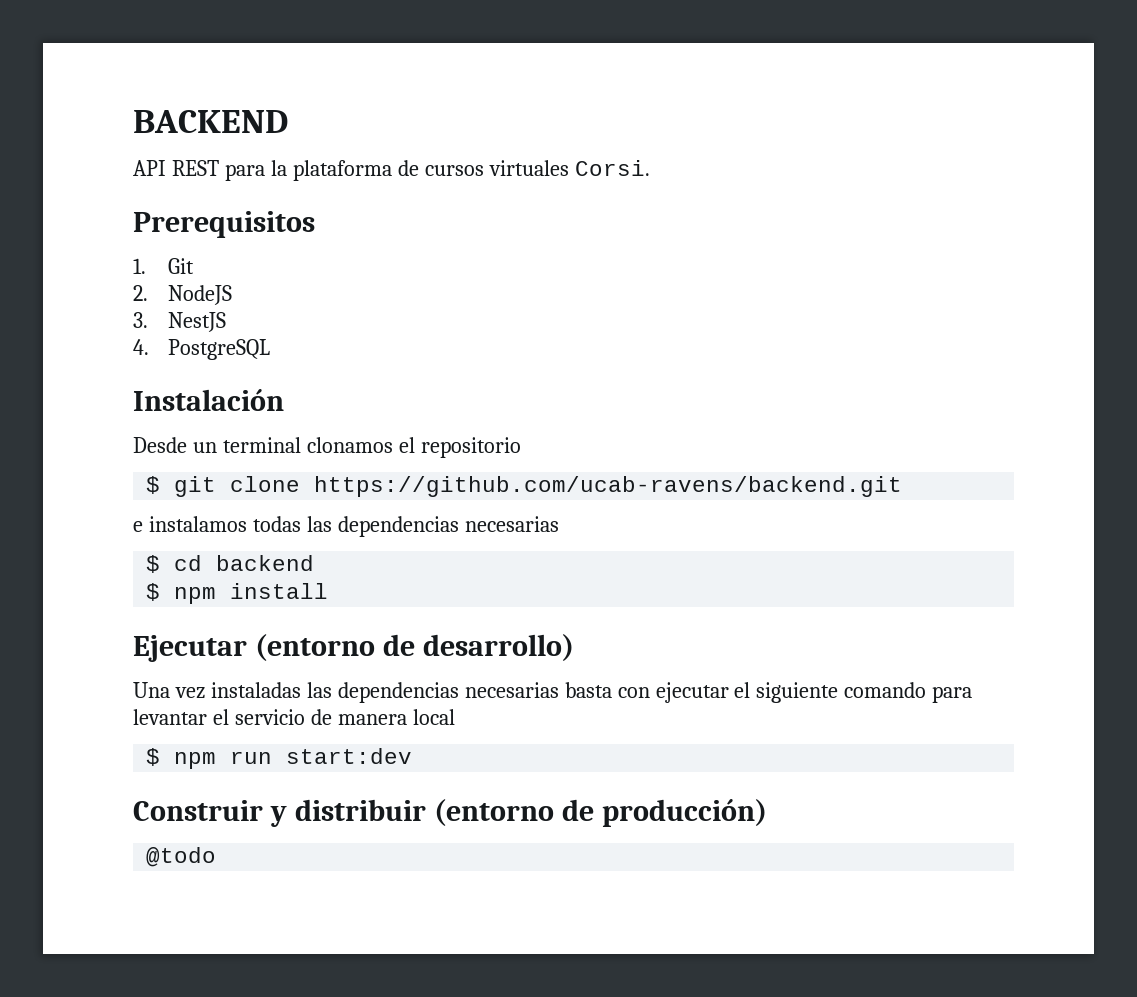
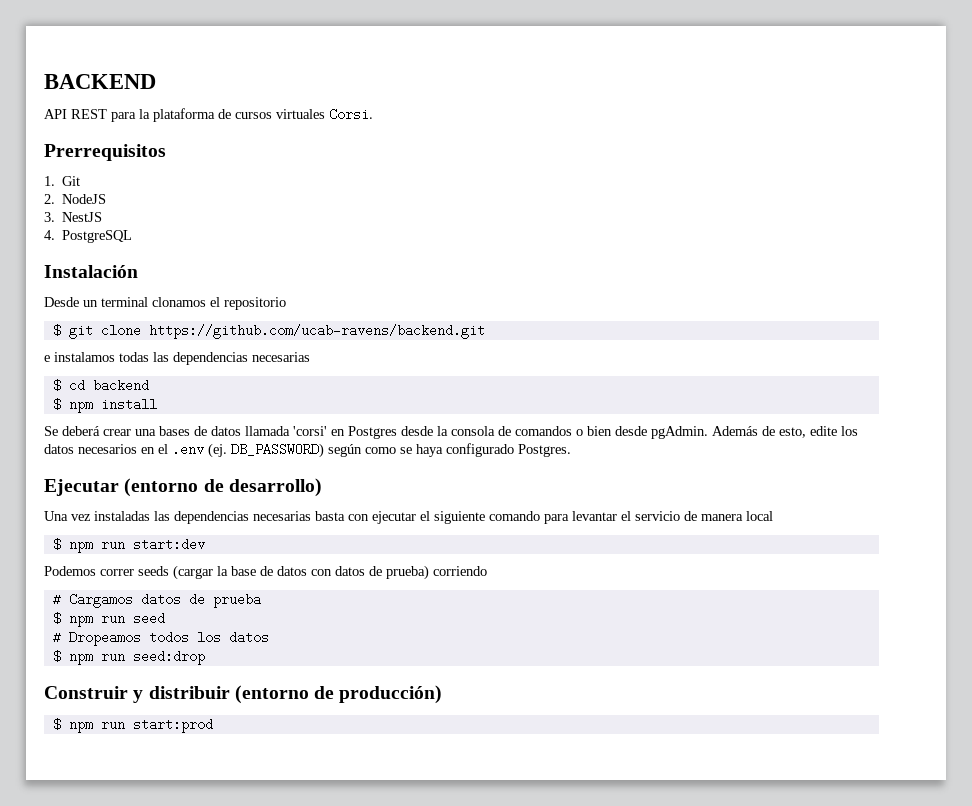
- Prerequisitos
+ Prerrequisitos
+ Se deberá crear una bases de datos llamada 'corsi' en Postgres desde la consola de comandos o bien desde pgAdmin. Además de esto, edite los datos necesarios en el .env (ej. DB_PASSWORD) según como se haya configurado Postgres.
+ Podemos correr seeds (cargar la base de datos con datos de prueba) corriendo
+ # Cargamos datos de prueba
+ $ npm run seed
+ # Dropeamos todos los datos
+ $ npm run seed:drop
- @todo
+ $ npm run start:prod

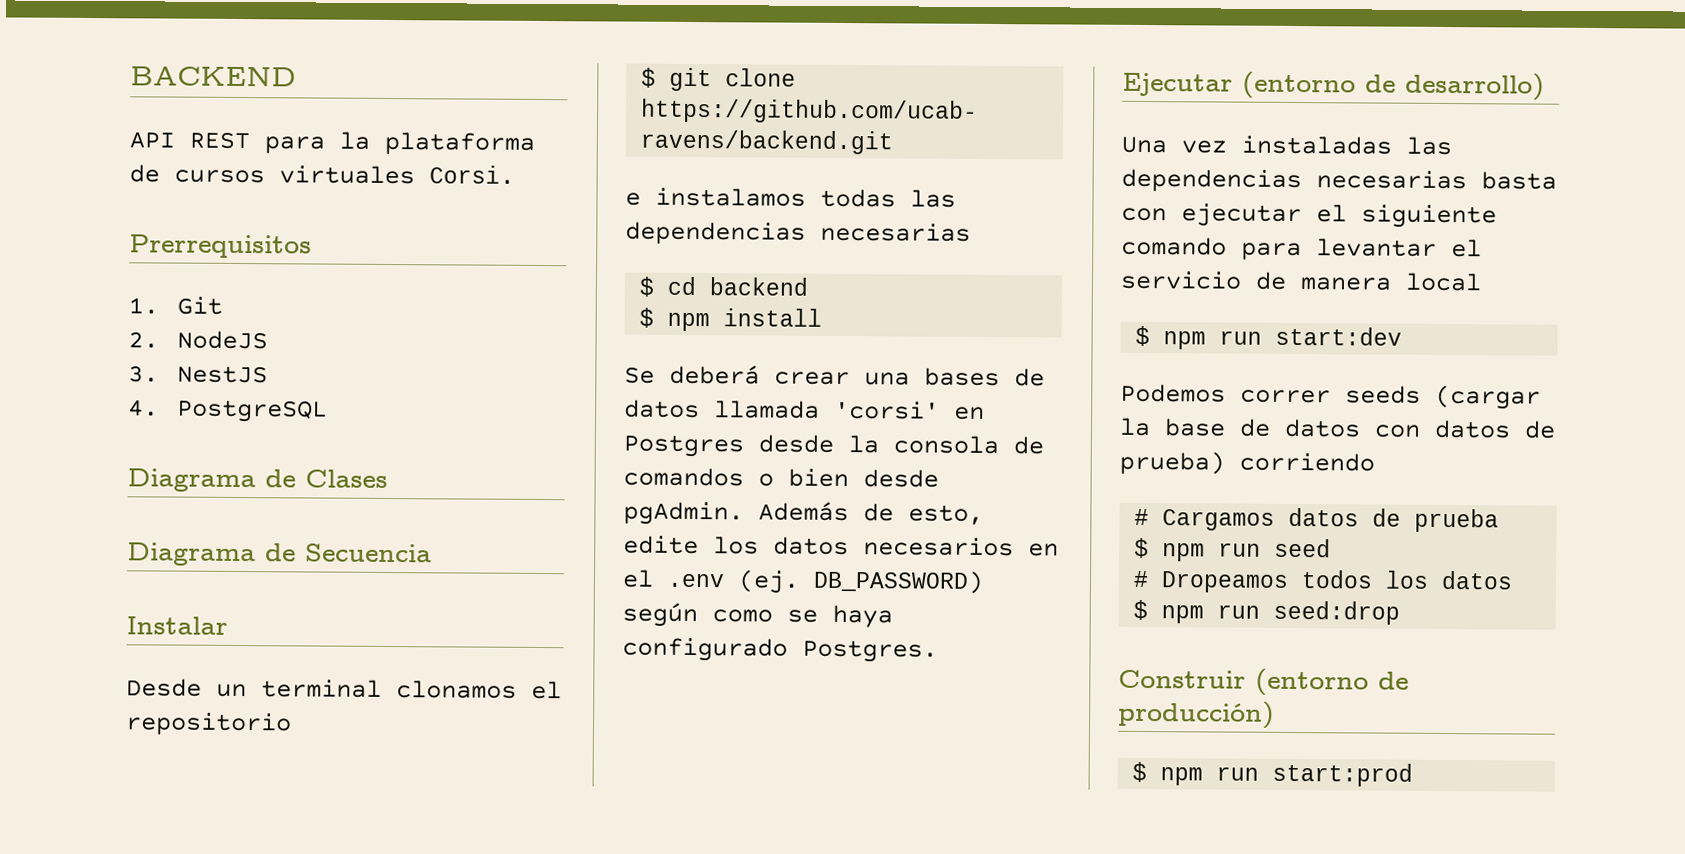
- Instalación
+ Diagrama de Clases
+ Diagrama de Secuencia
+ Instalar
- Construir y distribuir (entorno de producción)
+ Construir (entorno de producción)

